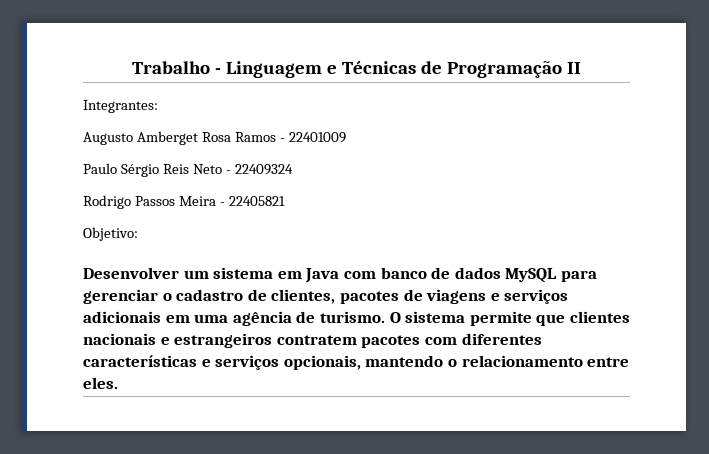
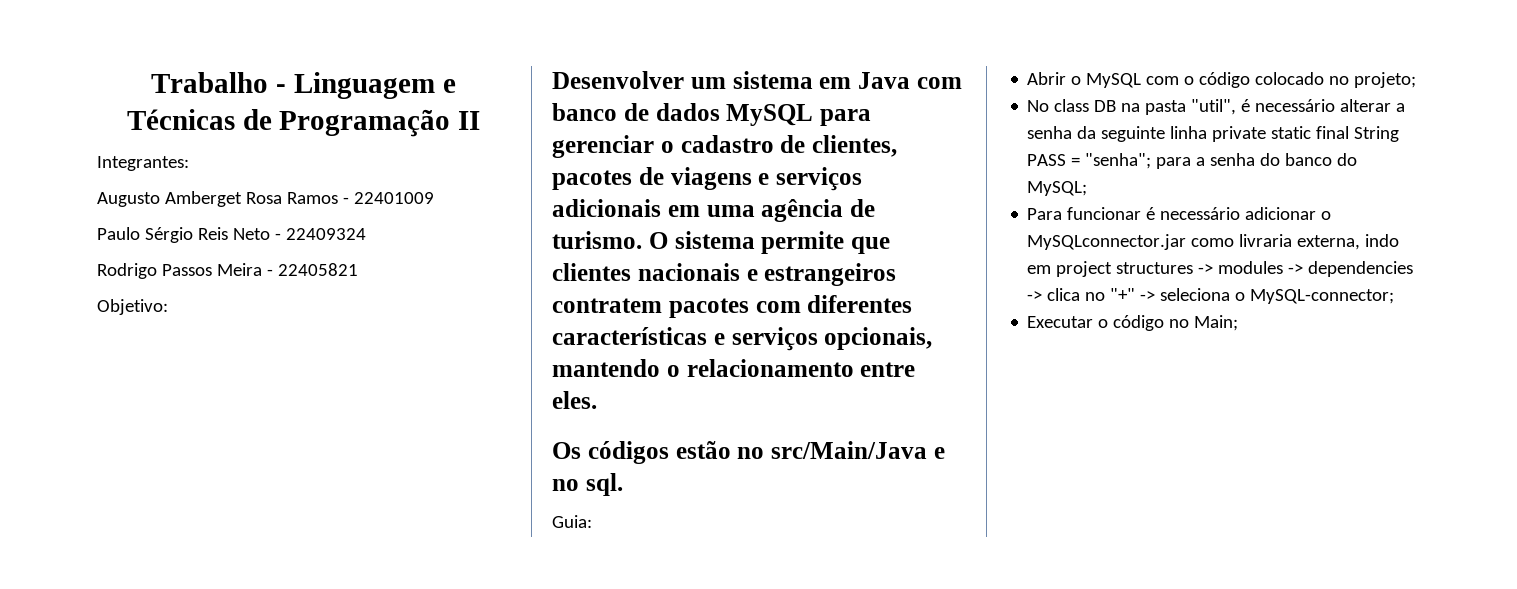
+ Os códigos estão no src/Main/Java e no sql.
+ Guia:
+ Abrir o MySQL com o código colocado no projeto;
+ No class DB na pasta "util", é necessário alterar a senha da seguinte linha private static final String PASS = "senha"; para a senha do banco do MySQL;
+ Para funcionar é necessário adicionar o MySQLconnector.jar como livraria externa, indo em project structures -> modules -> dependencies -> clica no "+" -> seleciona o MySQL-connector;
+ Executar o código no Main;

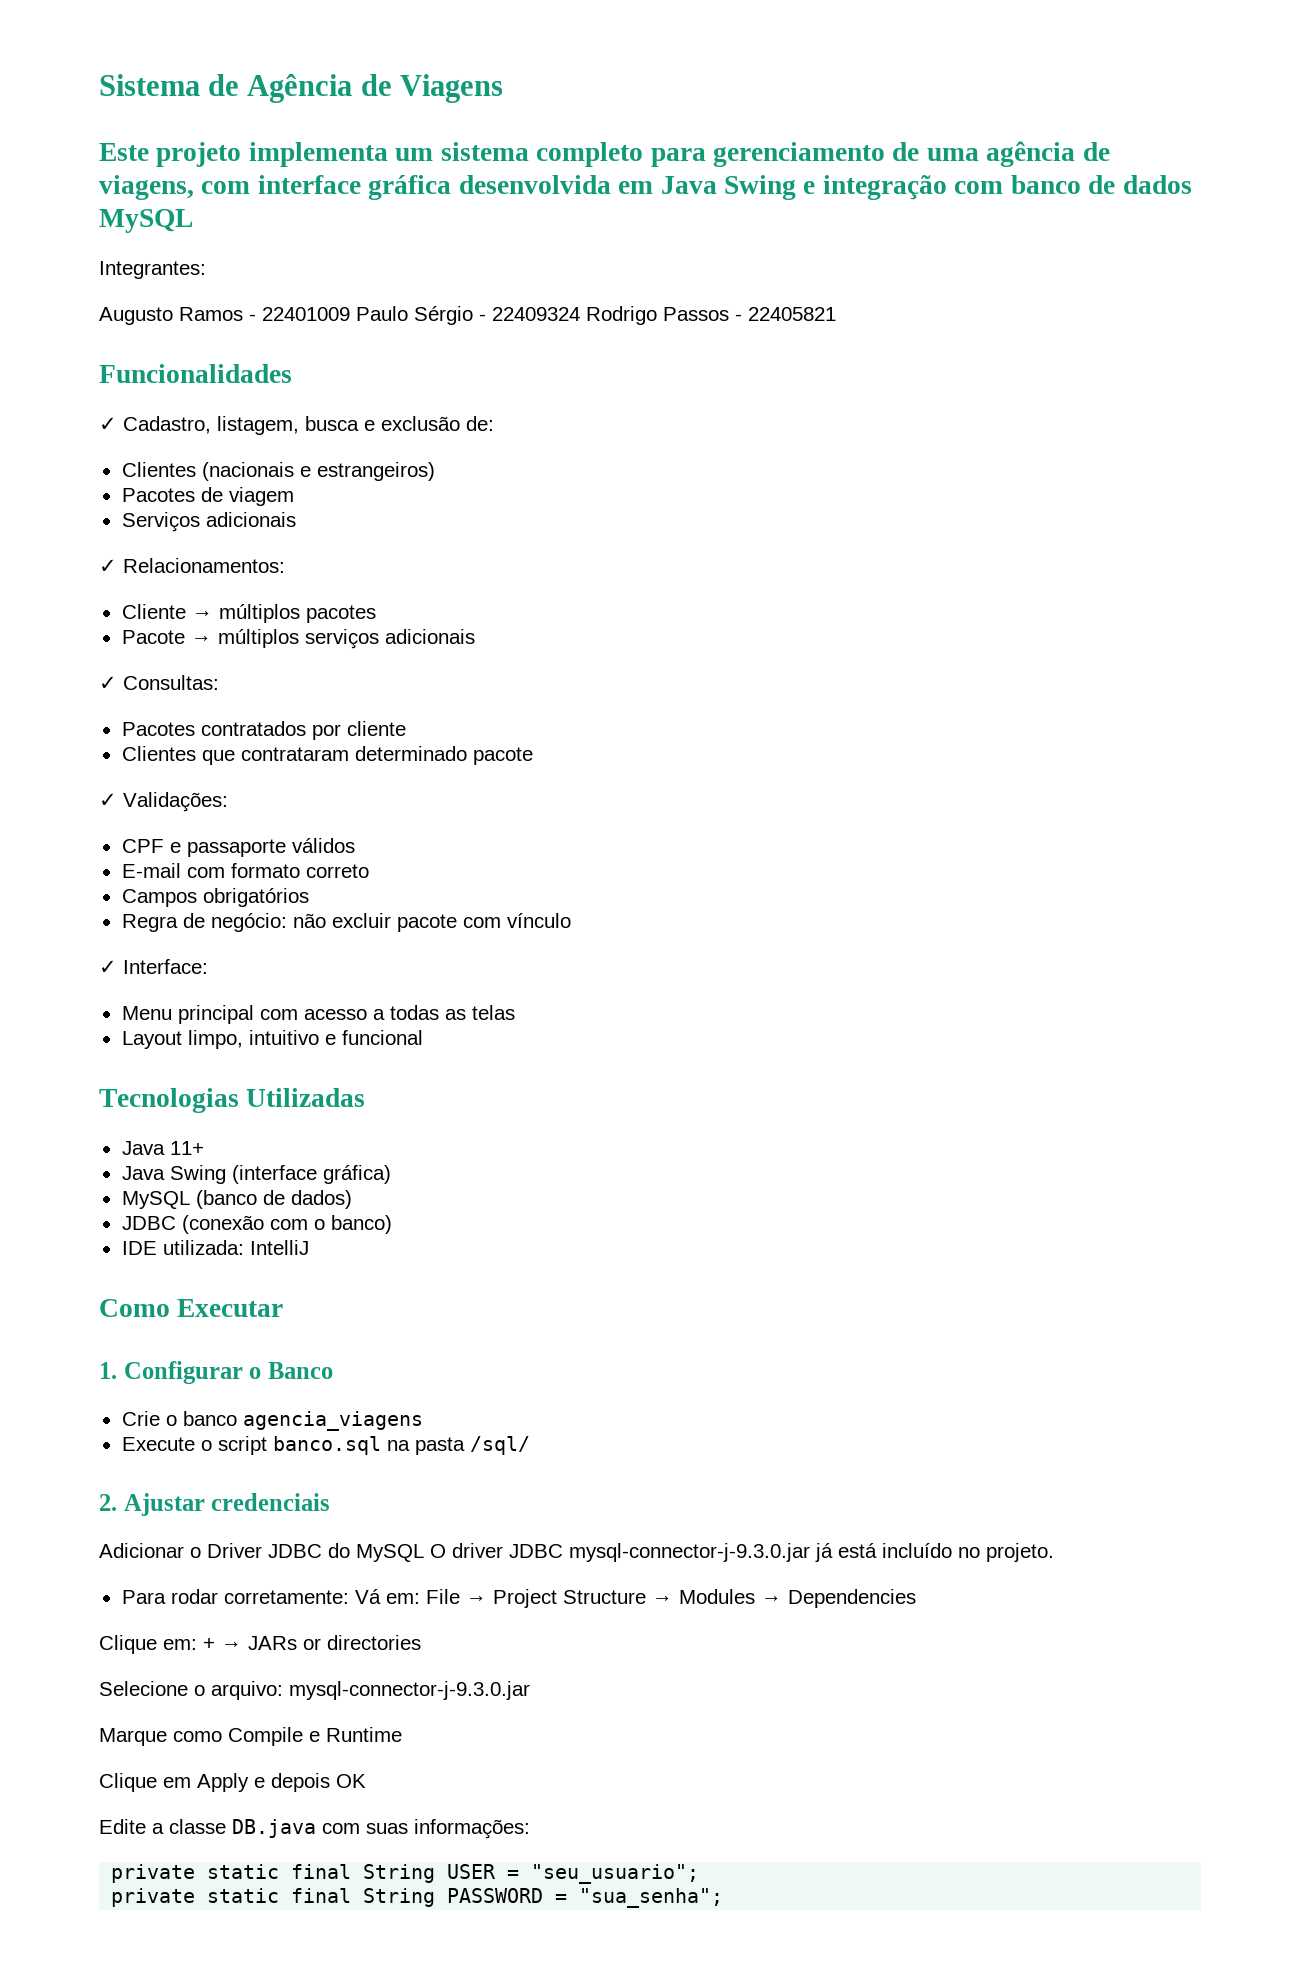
- Trabalho - Linguagem e Técnicas de Programação II
+ Sistema de Agência de Viagens
+ Este projeto implementa um sistema completo para gerenciamento de uma agência de viagens, com interface gráfica desenvolvida em Java Swing e integração com banco de dados MySQL
  Integrantes:
- Augusto Amberget Rosa Ramos - 22401009
- Paulo Sérgio Reis Neto - 22409324
- Rodrigo Passos Meira - 22405821
- Objetivo:
- Desenvolver um sistema em Java com banco de dados MySQL para gerenciar o cadastro de clientes, pacotes de viagens e serviços adicionais em uma agência de turismo. O sistema permite que clientes nacionais e estrangeiros contratem pacotes com diferentes características e serviços opcionais, mantendo o relacionamento entre eles.
- Os códigos estão no src/Main/Java e no sql.
- Guia:
- Abrir o MySQL com o código colocado no projeto;
- No class DB na pasta "util", é necessário alterar a senha da seguinte linha private static final String PASS = "senha"; para a senha do banco do MySQL;
- Para funcionar é necessário adicionar o MySQLconnector.jar como livraria externa, indo em project structures -> modules -> dependencies -> clica no "+" -> seleciona o MySQL-connector;
- Executar o código no Main;
+ Augusto Ramos - 22401009 Paulo Sérgio - 22409324 Rodrigo Passos - 22405821
+ Funcionalidades
+ ✓ Cadastro, listagem, busca e exclusão de:
+ Clientes (nacionais e estrangeiros)
+ Pacotes de viagem
+ Serviços adicionais
+ ✓ Relacionamentos:
+ Cliente → múltiplos pacotes
+ Pacote → múltiplos serviços adicionais
+ ✓ Consultas:
+ Pacotes contratados por cliente
+ Clientes que contrataram determinado pacote
+ ✓ Validações:
+ CPF e passaporte válidos
+ E-mail com formato correto
+ Campos obrigatórios
+ Regra de negócio: não excluir pacote com vínculo
+ ✓ Interface:
+ Menu principal com acesso a todas as telas
+ Layout limpo, intuitivo e funcional
+ Tecnologias Utilizadas
+ Java 11+
+ Java Swing (interface gráfica)
+ MySQL (banco de dados)
+ JDBC (conexão com o banco)
+ IDE utilizada: IntelliJ
+ Como Executar
+ 1. Configurar o Banco
+ Crie o banco agencia_viagens
+ Execute o script banco.sql na pasta /sql/
+ 2. Ajustar credenciais
+ Adicionar o Driver JDBC do MySQL O driver JDBC mysql-connector-j-9.3.0.jar já está incluído no projeto.
+ Para rodar corretamente: Vá em: File → Project Structure → Modules → Dependencies
+ Clique em: + → JARs or directories
+ Selecione o arquivo: mysql-connector-j-9.3.0.jar
+ Marque como Compile e Runtime
+ Clique em Apply e depois OK
+ Edite a classe DB.java com suas informações:
+ private static final String USER = "seu_usuario";
+ private static final String PASSWORD = "sua_senha";

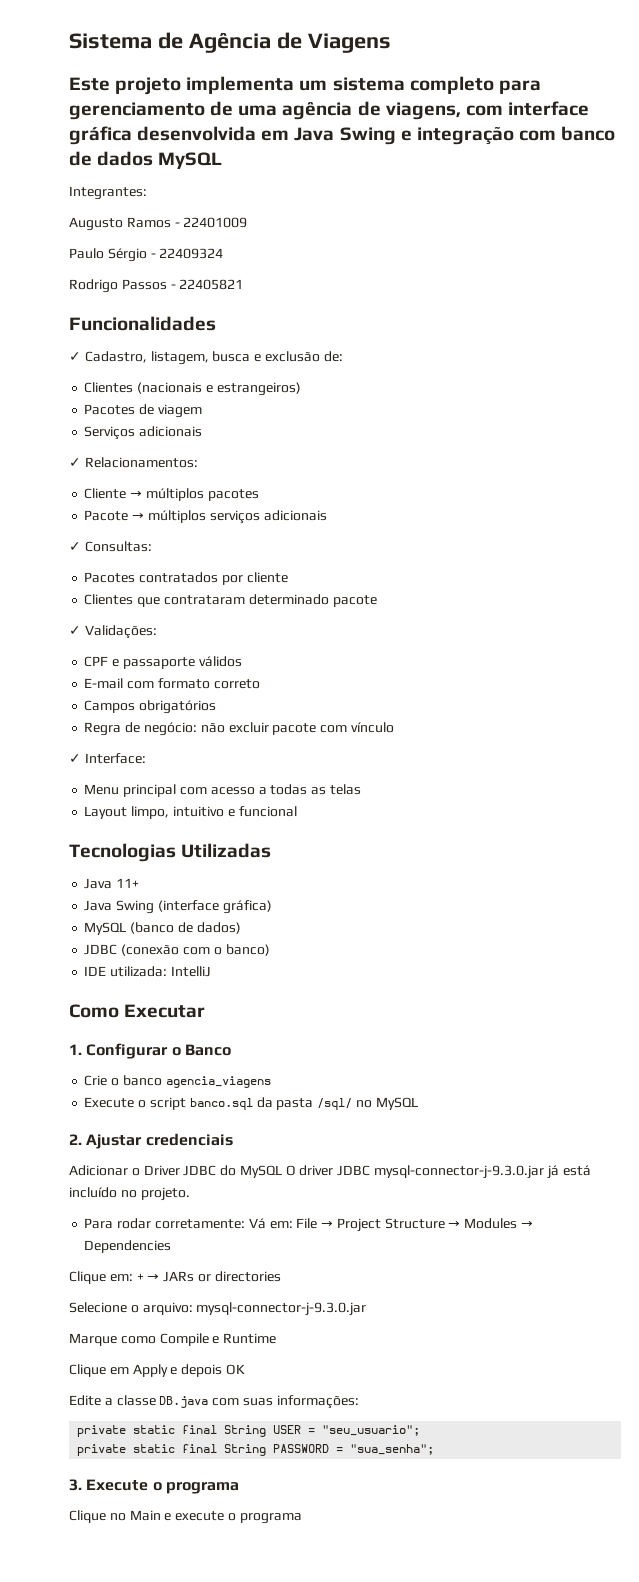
- Augusto Ramos - 22401009 Paulo Sérgio - 22409324 Rodrigo Passos - 22405821
+ Augusto Ramos - 22401009
+ Paulo Sérgio - 22409324
+ Rodrigo Passos - 22405821
- Execute o script banco.sql na pasta /sql/
+ Execute o script banco.sql da pasta /sql/ no MySQL
+ 3. Execute o programa
+ Clique no Main e execute o programa

